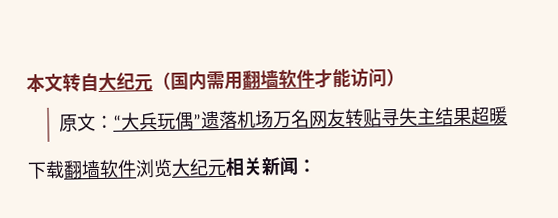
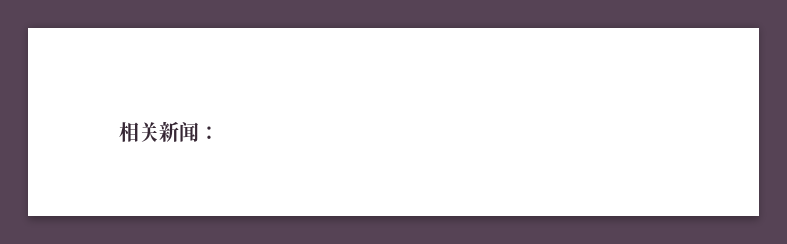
- 本文转自大纪元（国内需用翻墙软件才能访问）
- 原文：“大兵玩偶”遗落机场万名网友转贴寻失主结果超暖
- 下载翻墙软件浏览大纪元相关新闻：
+ 相关新闻：

